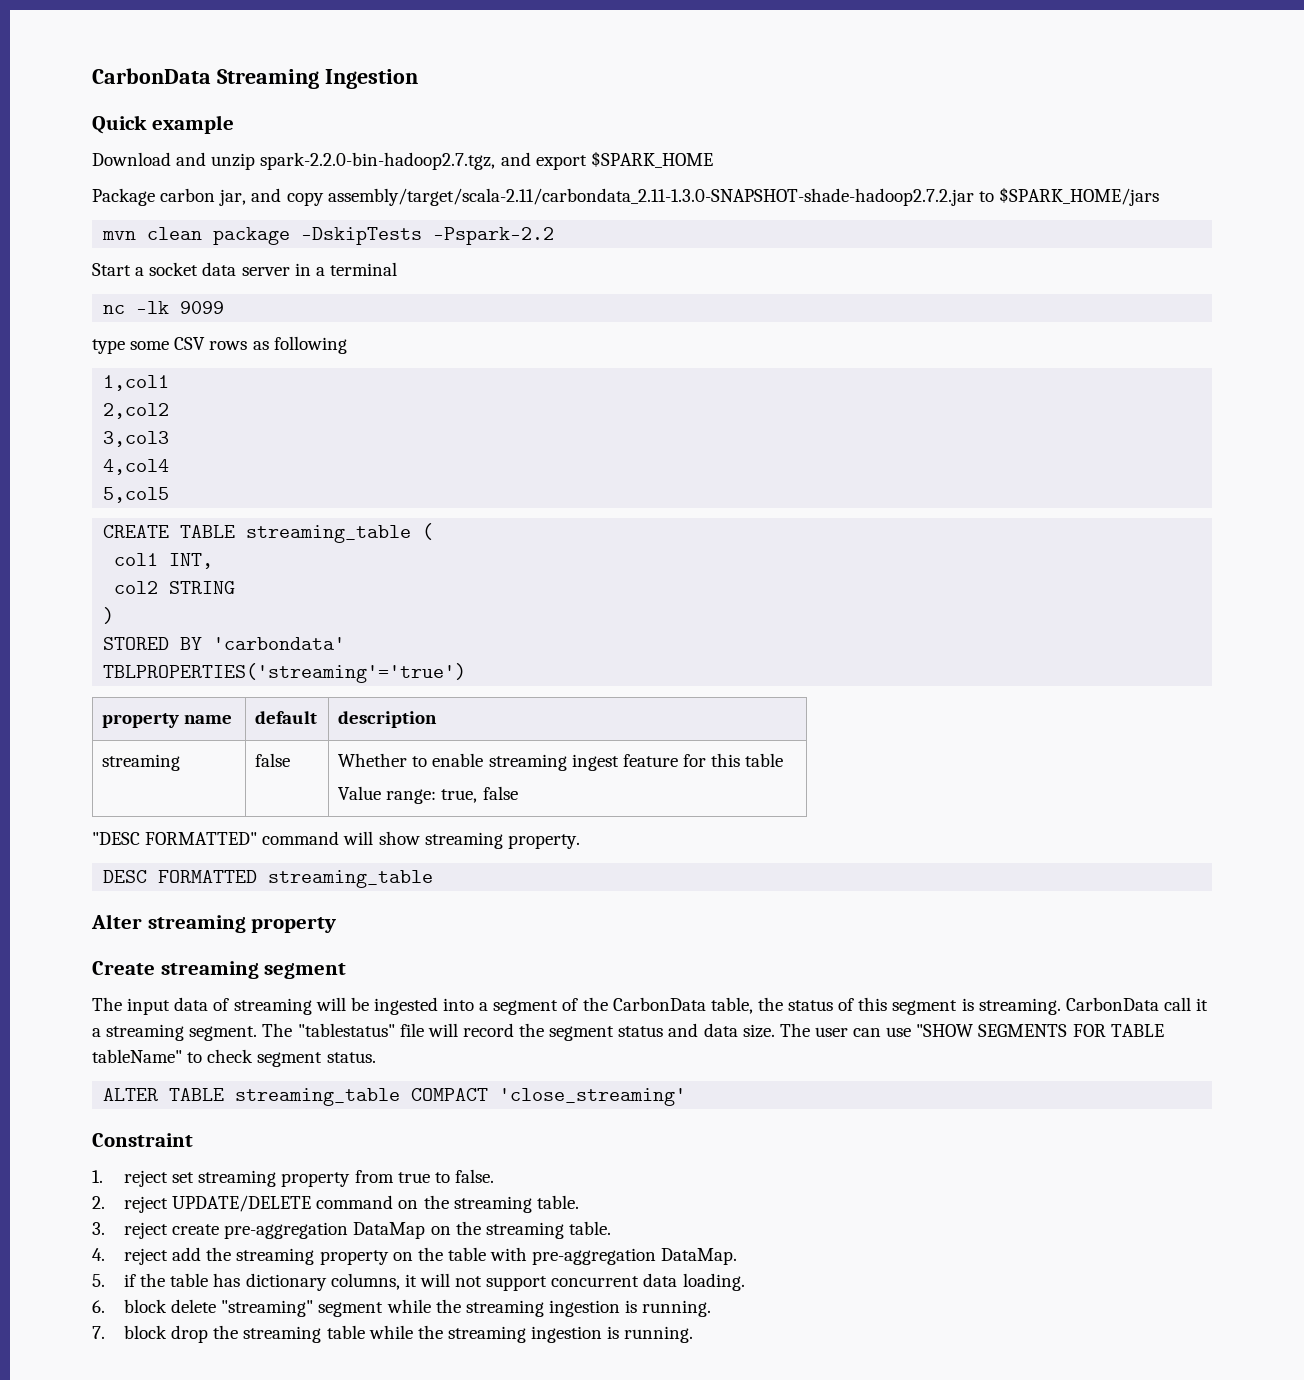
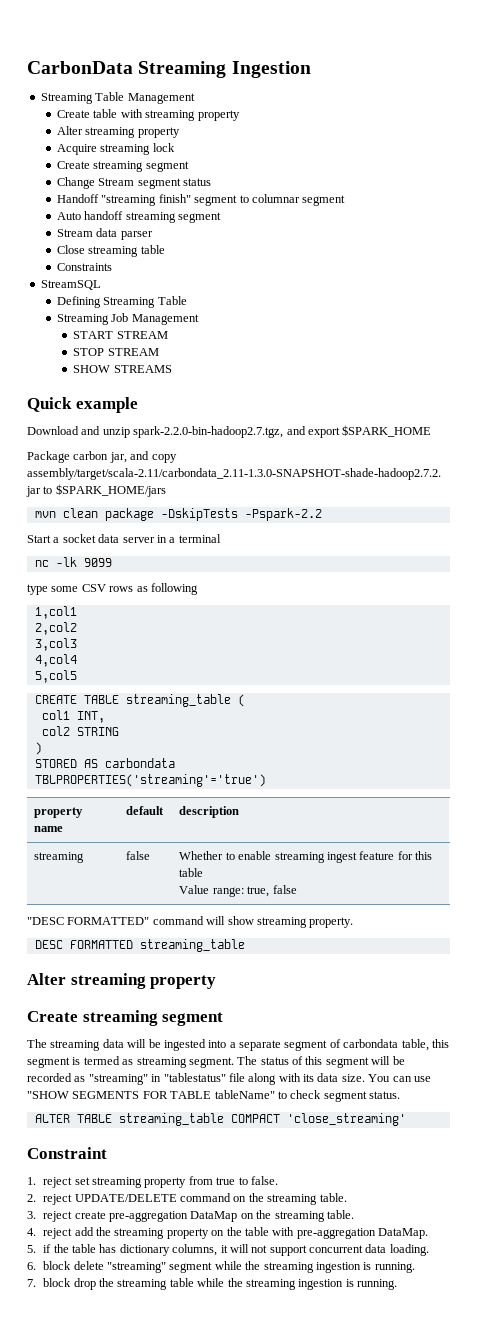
+ Streaming Table Management
+ Create table with streaming property
+ Alter streaming property
+ Acquire streaming lock
+ Create streaming segment
+ Change Stream segment status
+ Handoff "streaming finish" segment to columnar segment
+ Auto handoff streaming segment
+ Stream data parser
+ Close streaming table
+ Constraints
+ StreamSQL
+ Defining Streaming Table
+ Streaming Job Management
+ START STREAM
+ STOP STREAM
+ SHOW STREAMS
- STORED BY 'carbondata'
+ STORED AS carbondata
- The input data of streaming will be ingested into a segment of the CarbonData table, the status of this segment is streaming. CarbonData call it a streaming segment. The "tablestatus" file will record the segment status and data size. The user can use "SHOW SEGMENTS FOR TABLE tableName" to check segment status.
+ The streaming data will be ingested into a separate segment of carbondata table, this segment is termed as streaming segment. The status of this segment will be recorded as "streaming" in "tablestatus" file along with its data size. You can use "SHOW SEGMENTS FOR TABLE tableName" to check segment status.

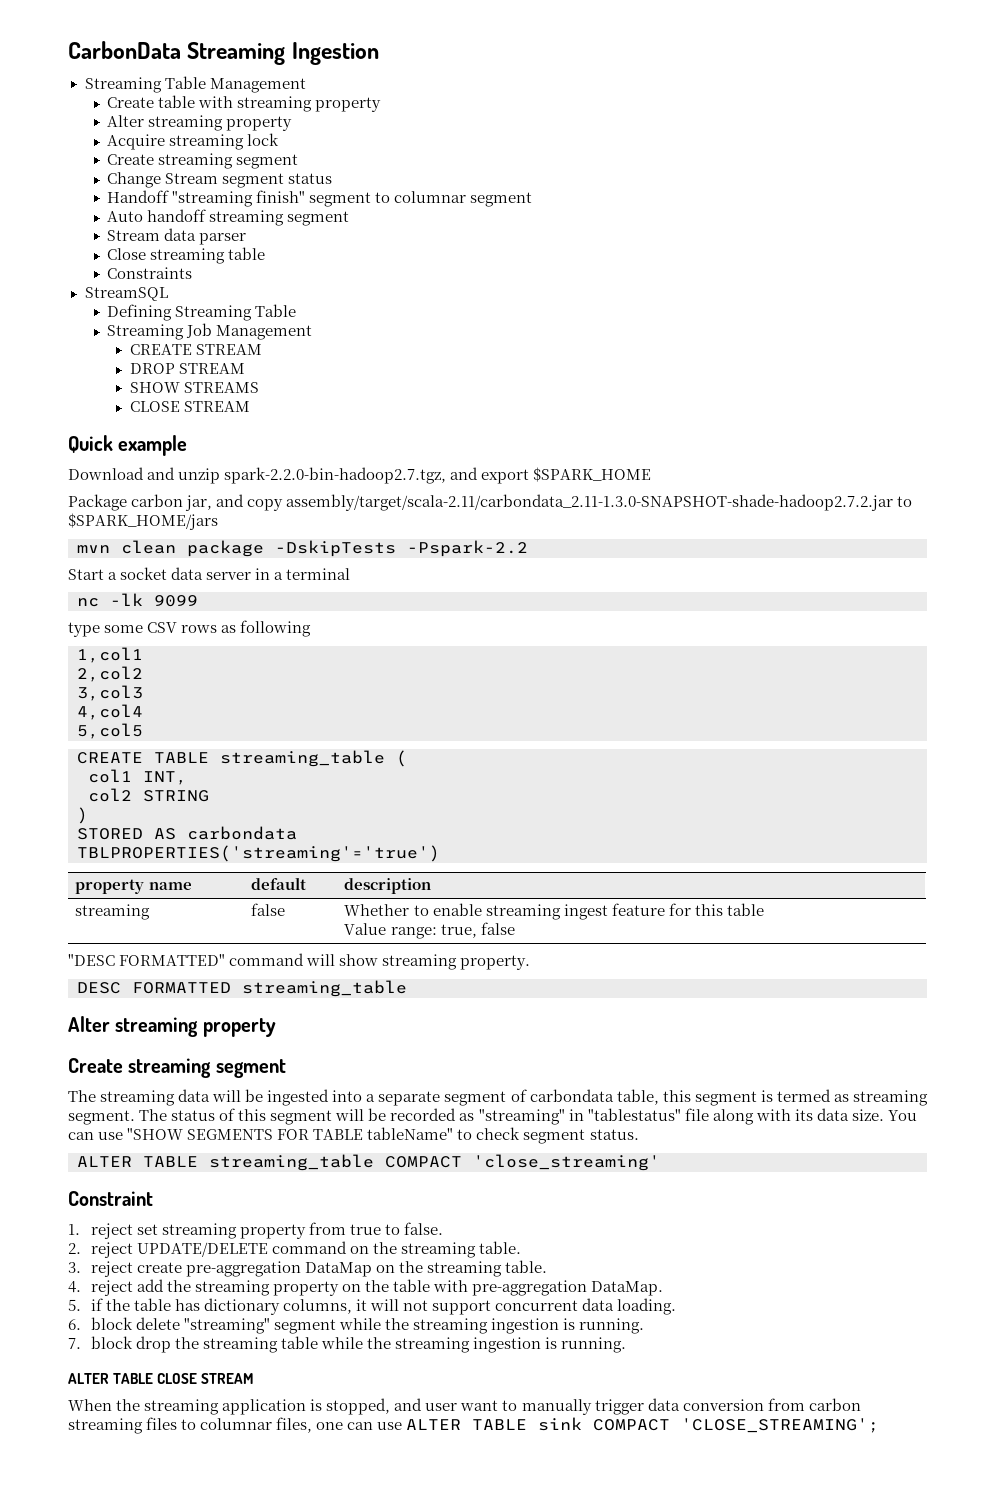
- START STREAM
- STOP STREAM
+ CREATE STREAM
+ DROP STREAM
  SHOW STREAMS
+ CLOSE STREAM
+ ALTER TABLE CLOSE STREAM
+ When the streaming application is stopped, and user want to manually trigger data conversion from carbon streaming files to columnar files, one can use ALTER TABLE sink COMPACT 'CLOSE_STREAMING';

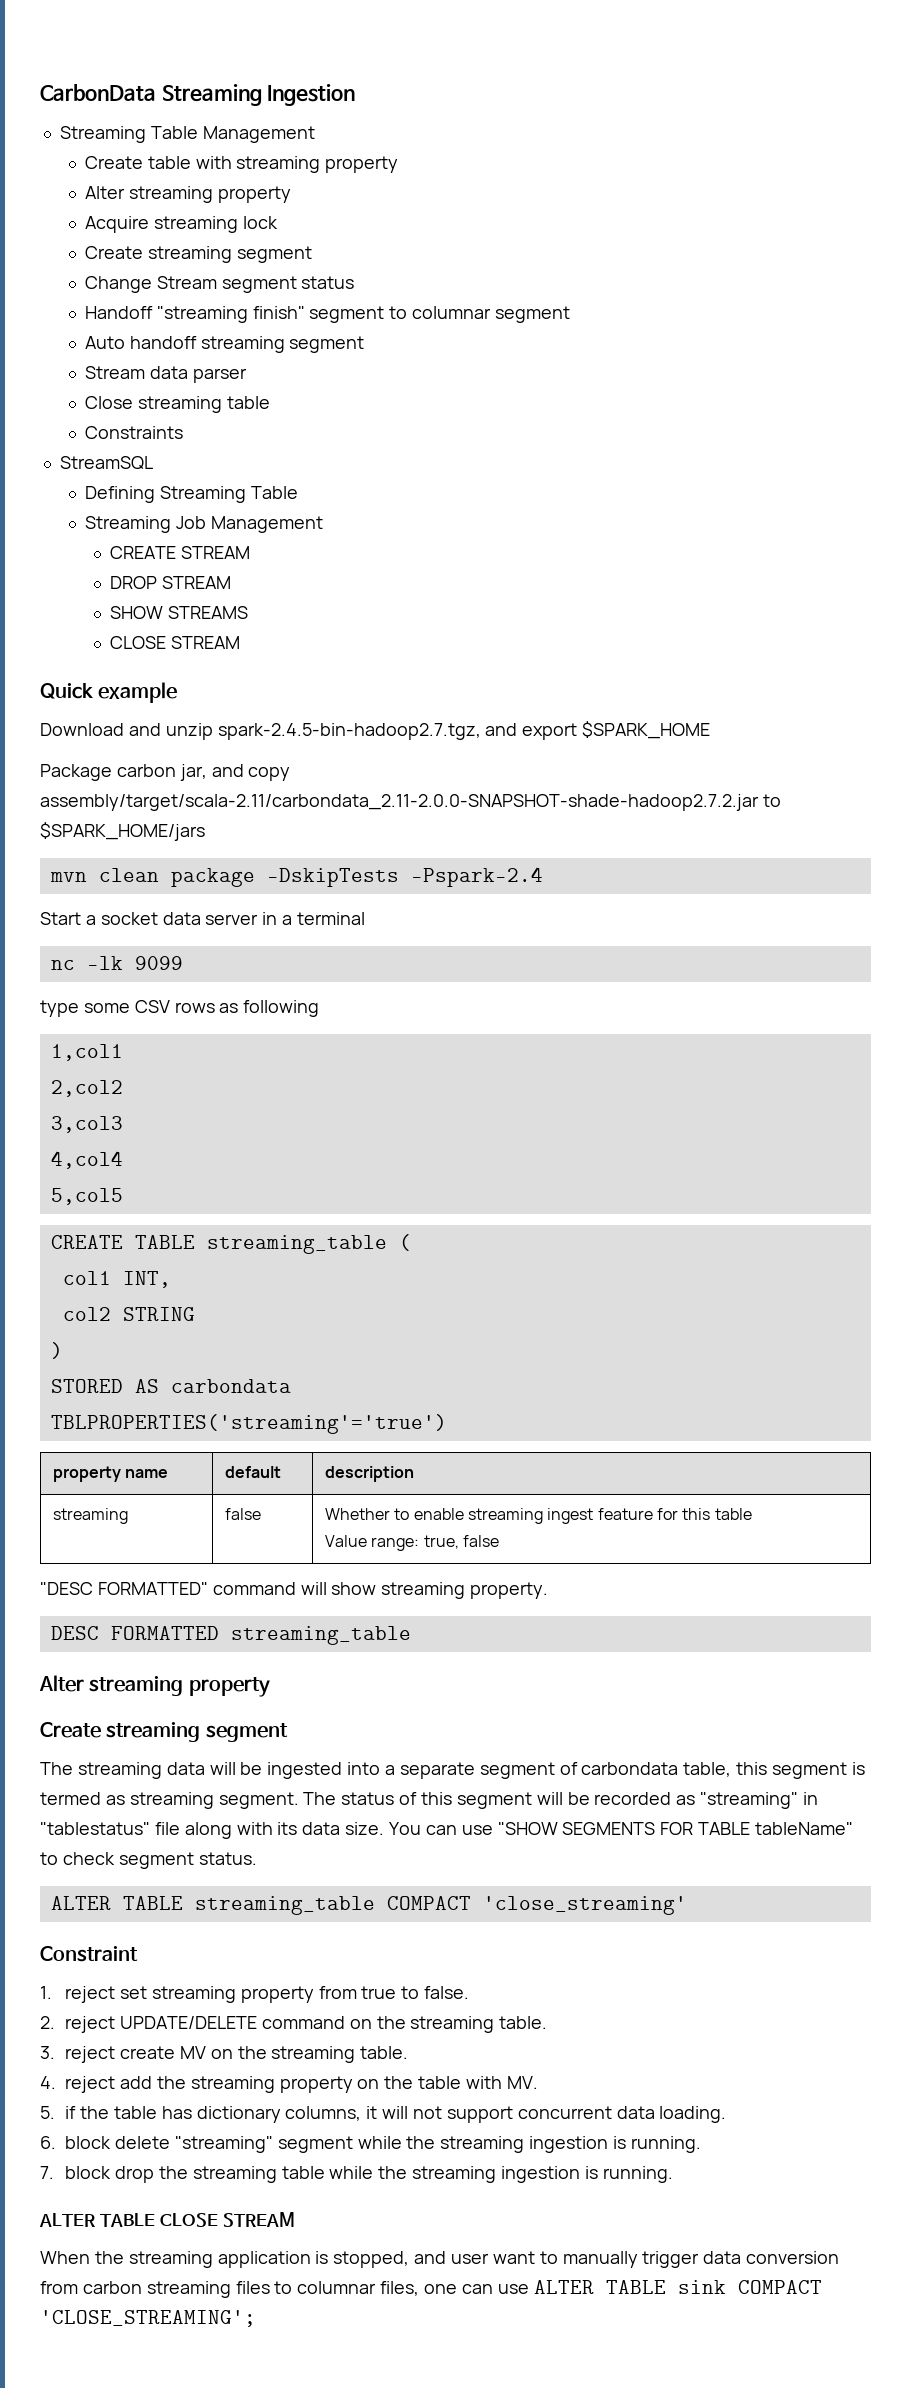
- Download and unzip spark-2.2.0-bin-hadoop2.7.tgz, and export $SPARK_HOME
+ Download and unzip spark-2.4.5-bin-hadoop2.7.tgz, and export $SPARK_HOME
- Package carbon jar, and copy assembly/target/scala-2.11/carbondata_2.11-1.3.0-SNAPSHOT-shade-hadoop2.7.2.jar to $SPARK_HOME/jars
+ Package carbon jar, and copy assembly/target/scala-2.11/carbondata_2.11-2.0.0-SNAPSHOT-shade-hadoop2.7.2.jar to $SPARK_HOME/jars
- mvn clean package -DskipTests -Pspark-2.2
+ mvn clean package -DskipTests -Pspark-2.4
- 3. reject create pre-aggregation DataMap on the streaming table.
+ 3. reject create MV on the streaming table.
- 4. reject add the streaming property on the table with pre-aggregation DataMap.
+ 4. reject add the streaming property on the table with MV.

